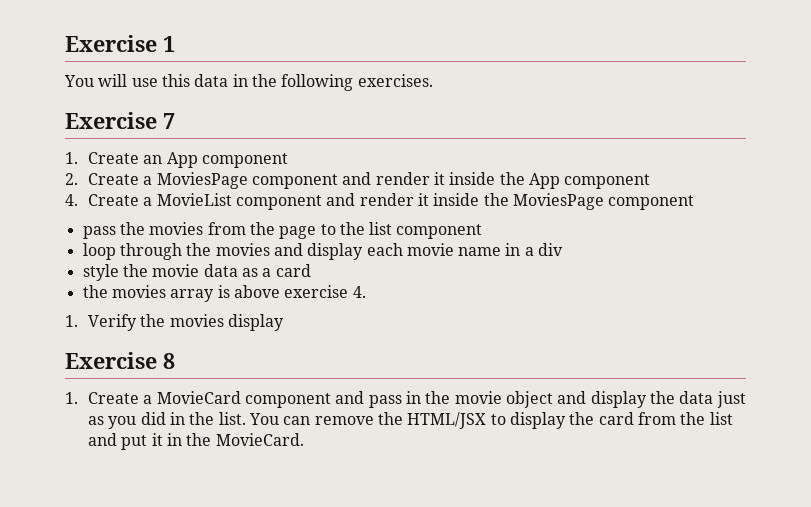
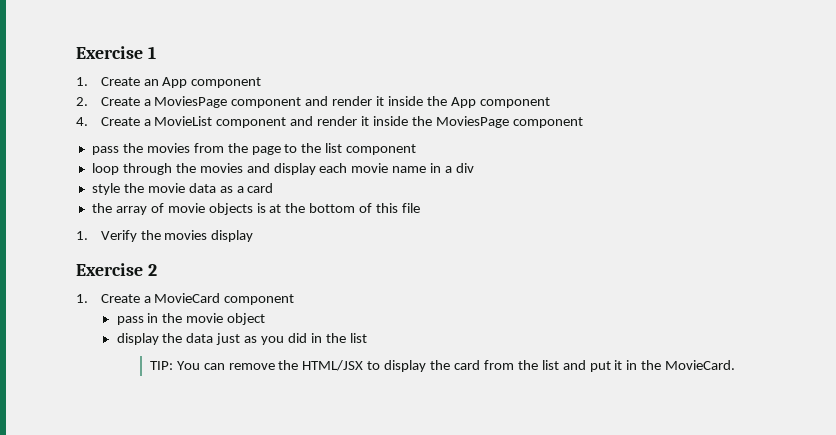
- You will use this data in the following exercises.
- Exercise 7
- the movies array is above exercise 4.
+ the array of movie objects is at the bottom of this file
- Exercise 8
+ Exercise 2
- 1. Create a MovieCard component and pass in the movie object and display the data just as you did in the list. You can remove the HTML/JSX to display the card from the list and put it in the MovieCard.
+ 1. Create a MovieCard component
+ pass in the movie object
+ display the data just as you did in the list
+ TIP: You can remove the HTML/JSX to display the card from the list and put it in the MovieCard.

